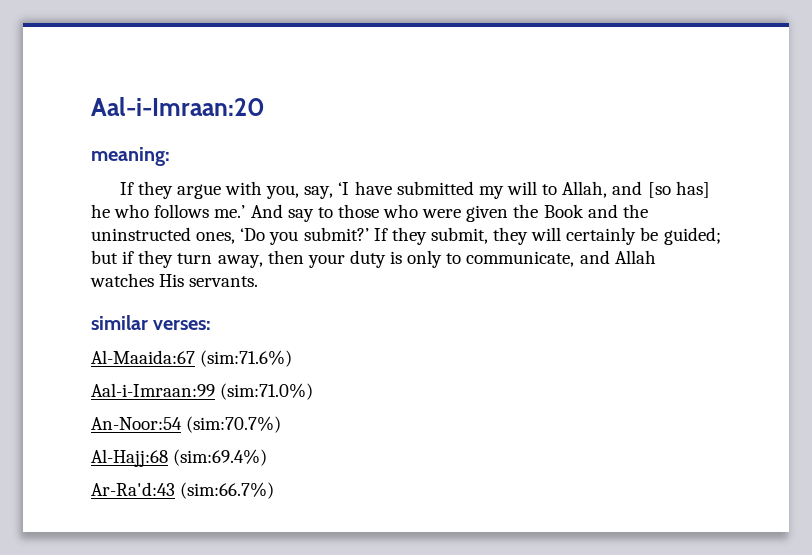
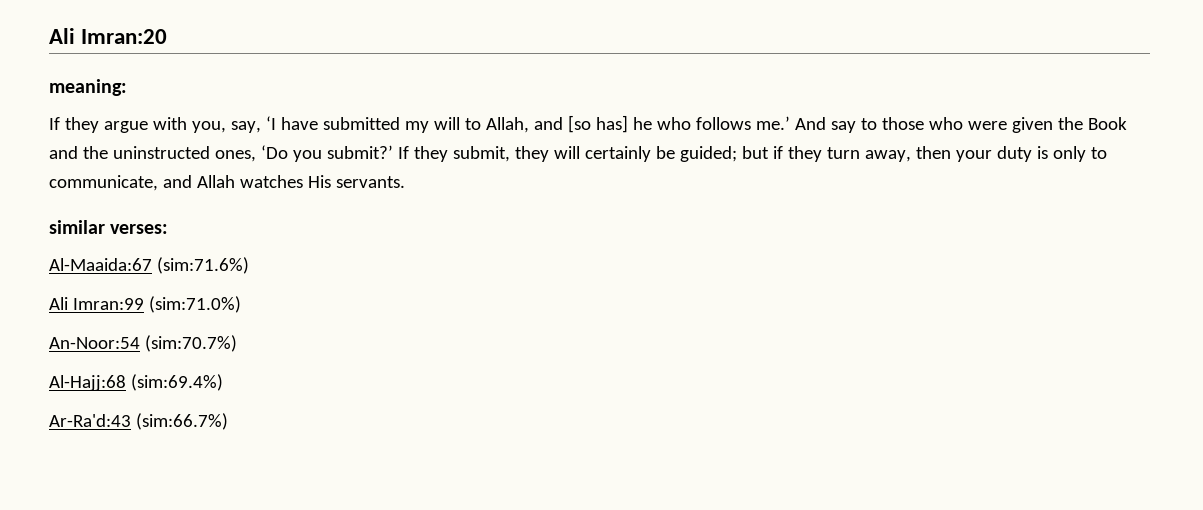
- Aal-i-Imraan:20
+ Ali Imran:20
- Aal-i-Imraan:99 (sim:71.0%)
+ Ali Imran:99 (sim:71.0%)

